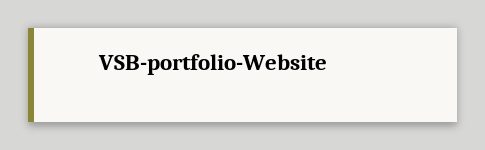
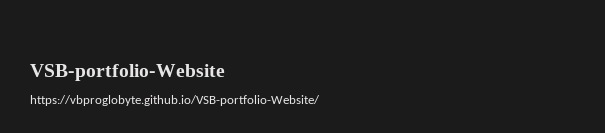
+ https://vbproglobyte.github.io/VSB-portfolio-Website/

